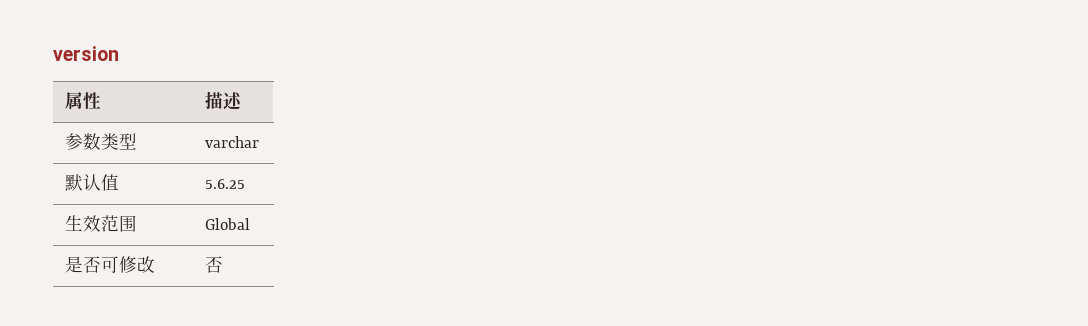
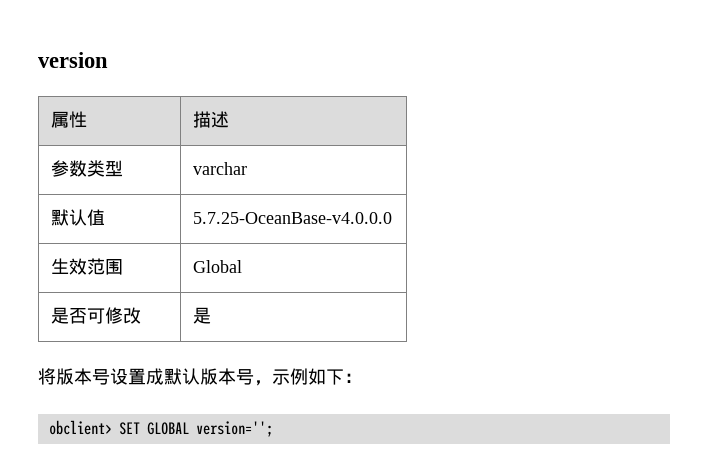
- 默认值 | 5.6.25
+ 默认值 | 5.7.25-OceanBase-v4.0.0.0
- 是否可修改 | 否
+ 是否可修改 | 是
+ 将版本号设置成默认版本号，示例如下：
+ obclient> SET GLOBAL version='';

